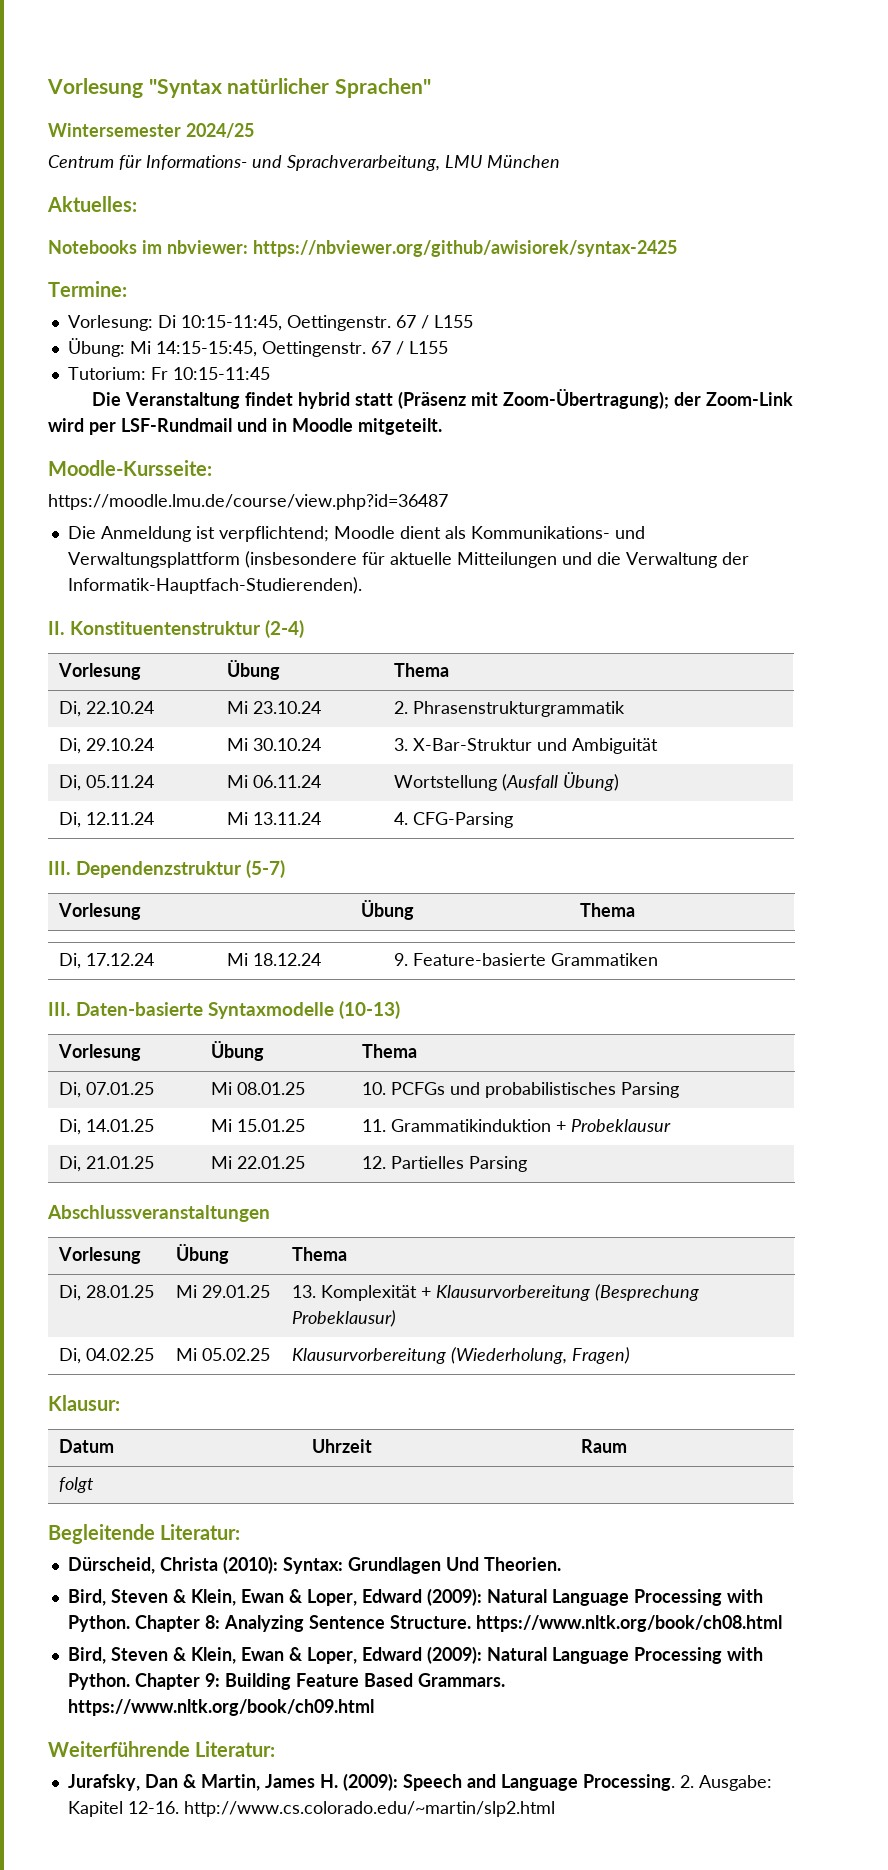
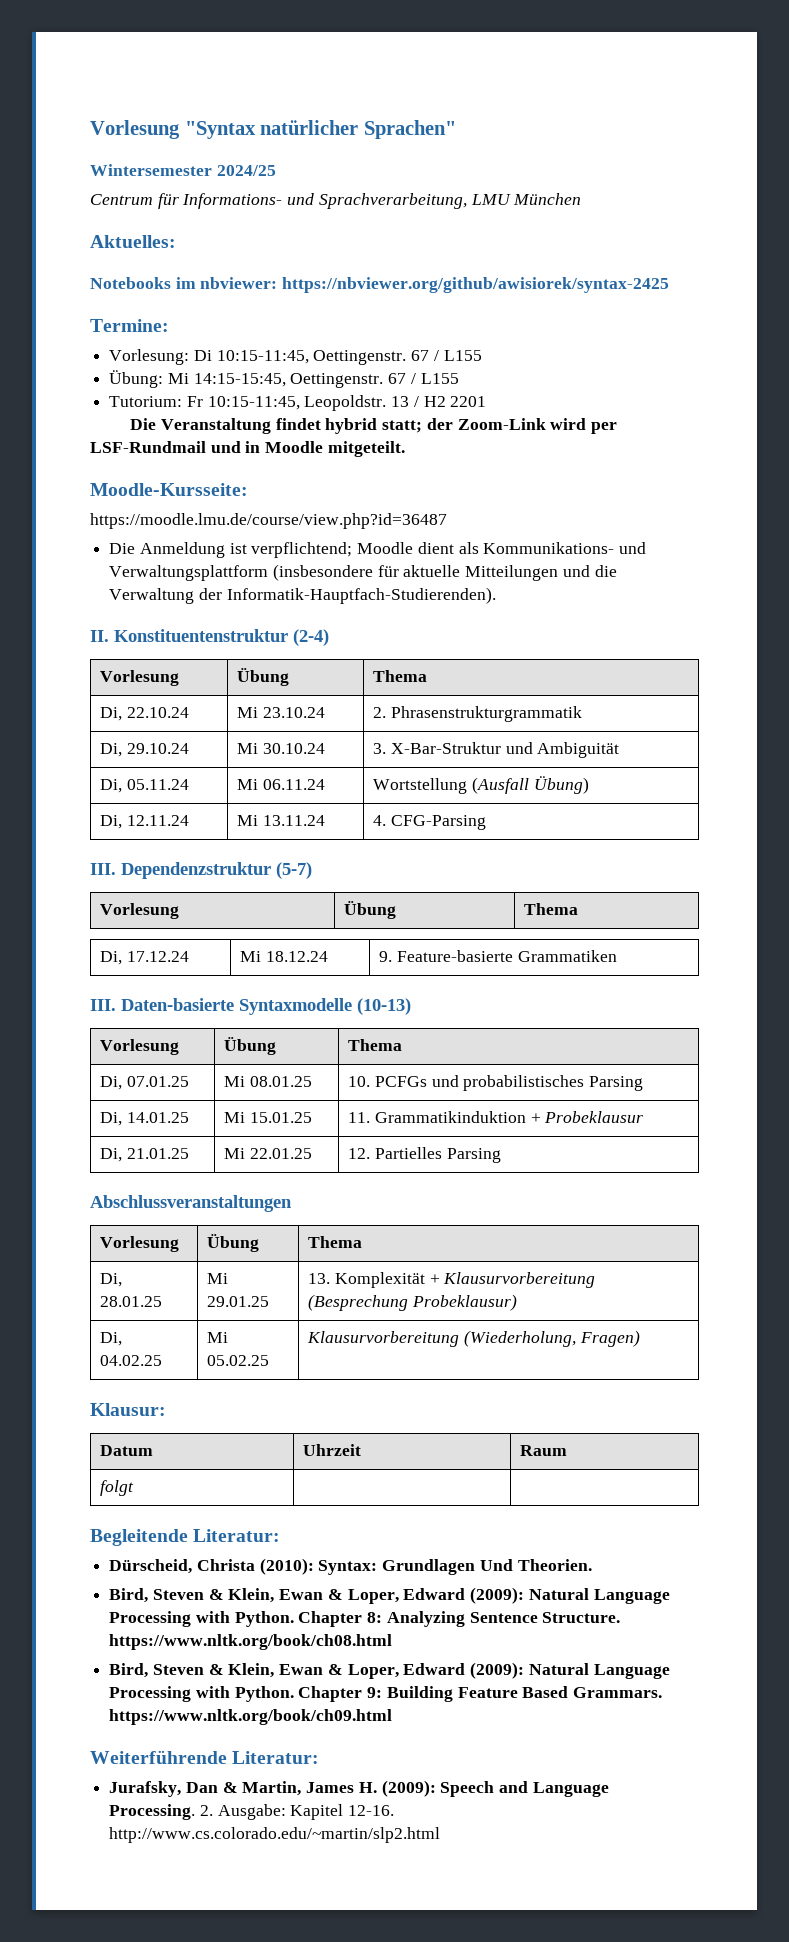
- Tutorium: Fr 10:15-11:45
+ Tutorium: Fr 10:15-11:45, Leopoldstr. 13 / H2 2201
- Die Veranstaltung findet hybrid statt (Präsenz mit Zoom-Übertragung); der Zoom-Link wird per LSF-Rundmail und in Moodle mitgeteilt.
+ Die Veranstaltung findet hybrid statt; der Zoom-Link wird per LSF-Rundmail und in Moodle mitgeteilt.

